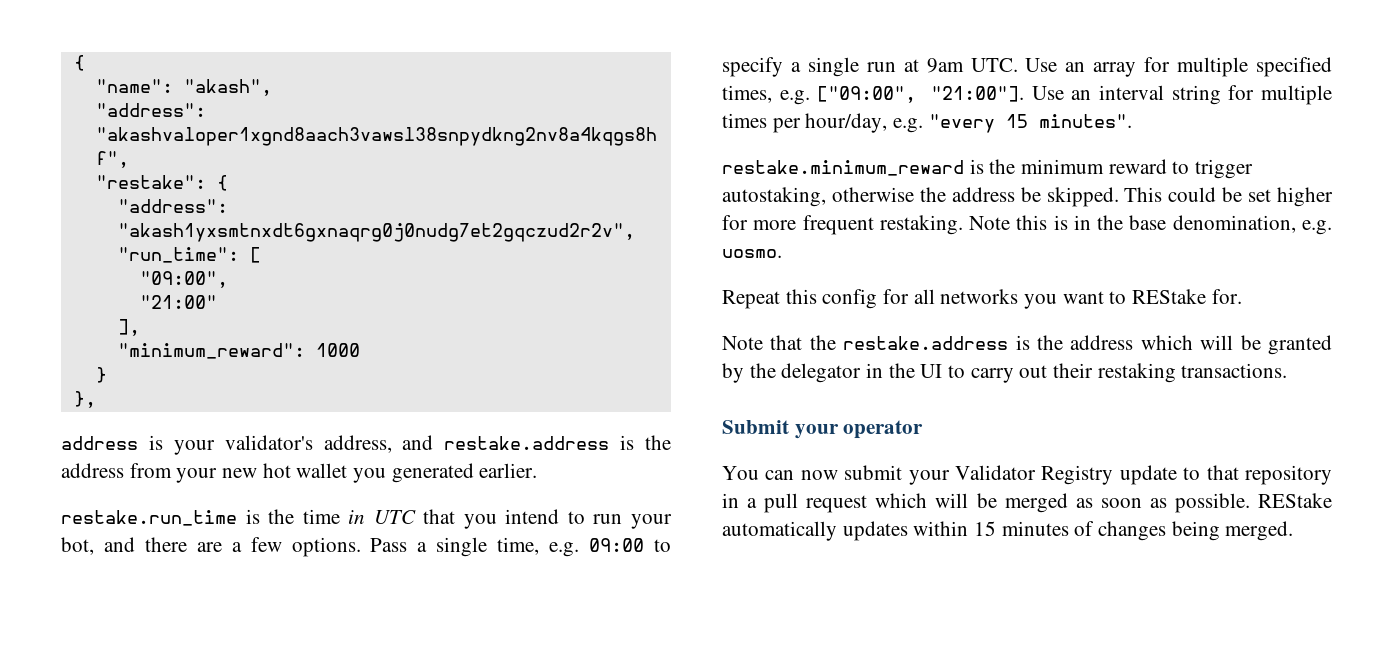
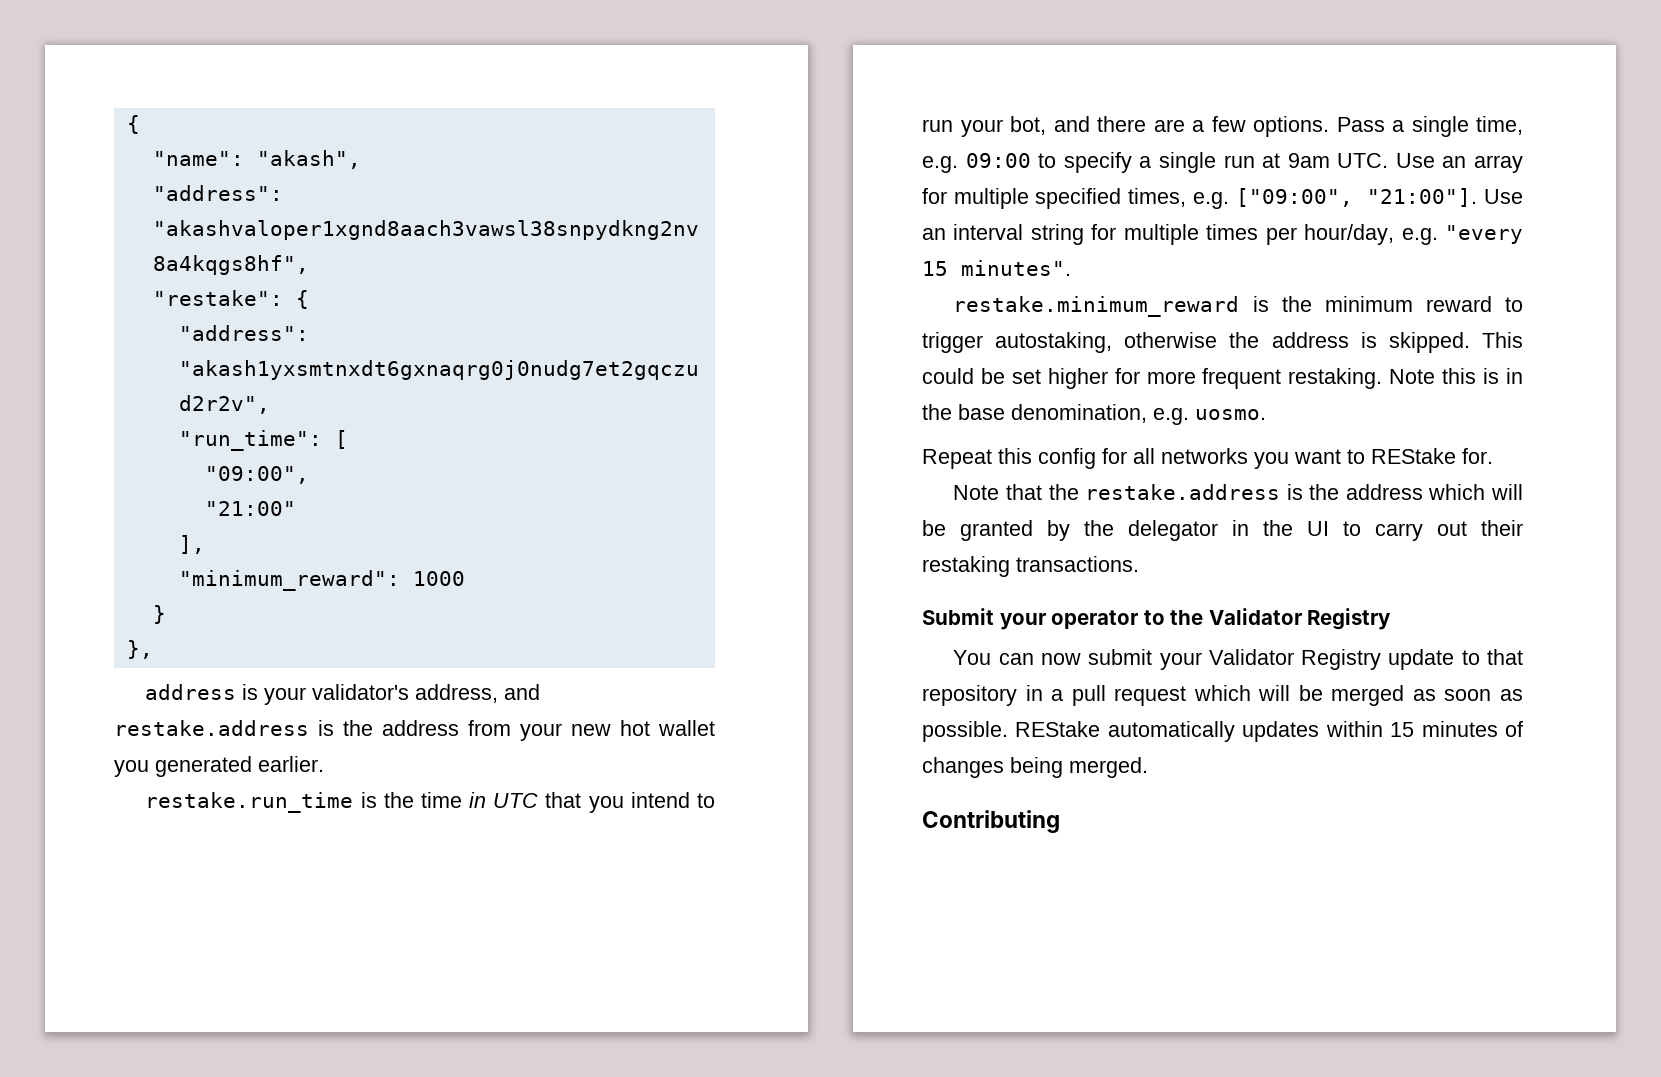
- restake.minimum_reward is the minimum reward to trigger autostaking, otherwise the address be skipped.
+ restake.minimum_reward is the minimum reward to trigger autostaking, otherwise the address is skipped.
- Submit your operator
+ Submit your operator to the Validator Registry
+ Contributing

